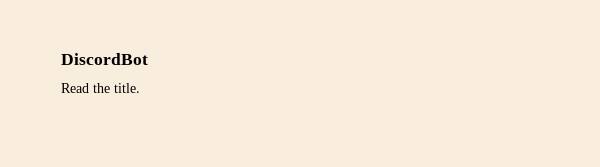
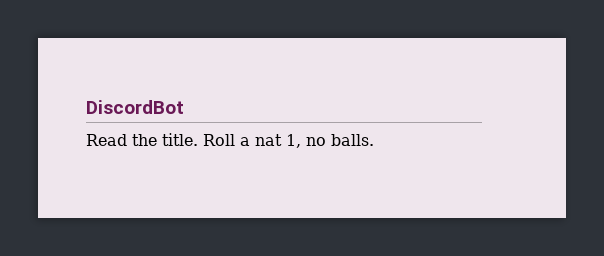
+ Roll a nat 1, no balls.

